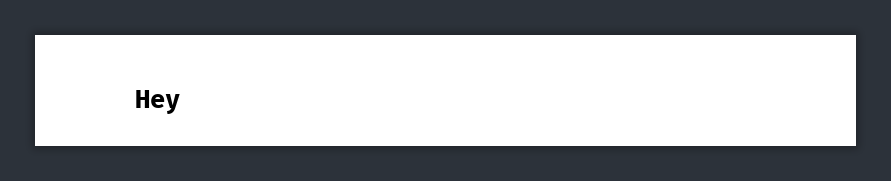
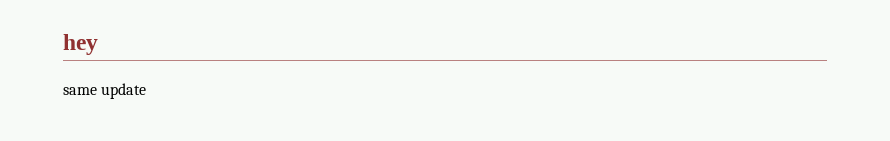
- Hey
+ hey
+ same update

